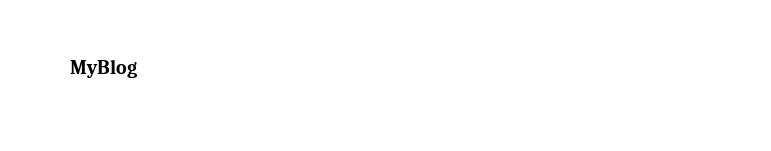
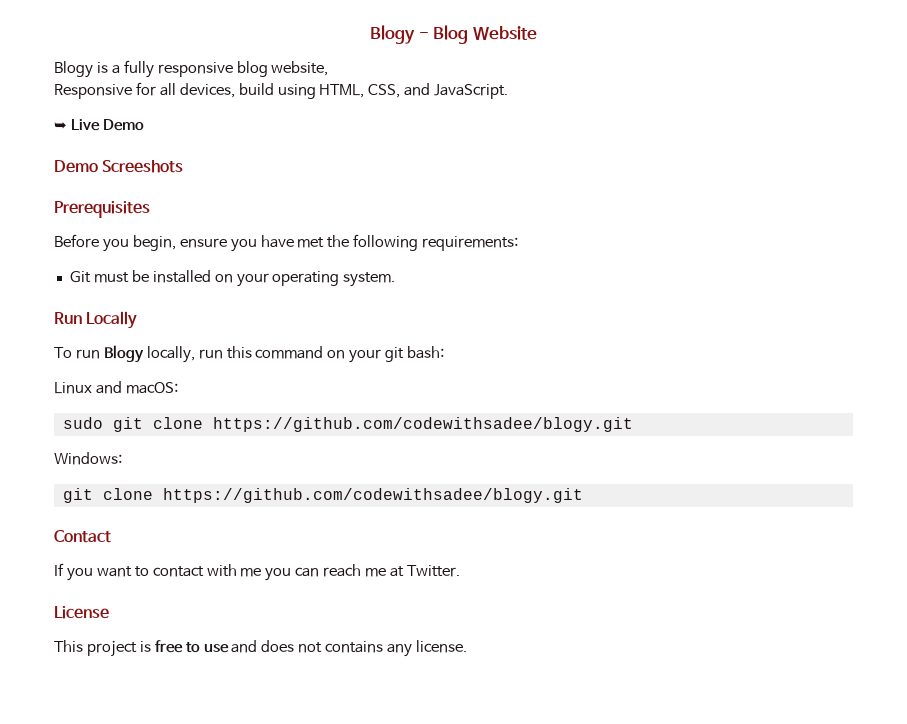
- MyBlog
+ Blogy - Blog Website
+ Blogy is a fully responsive blog website,
+ Responsive for all devices, build using HTML, CSS, and JavaScript.
+ ➥ Live Demo
+ Demo Screeshots
+ Prerequisites
+ Before you begin, ensure you have met the following requirements:
+ Git must be installed on your operating system.
+ Run Locally
+ To run Blogy locally, run this command on your git bash:
+ Linux and macOS:
+ sudo git clone https://github.com/codewithsadee/blogy.git
+ Windows:
+ git clone https://github.com/codewithsadee/blogy.git
+ Contact
+ If you want to contact with me you can reach me at Twitter.
+ License
+ This project is free to use and does not contains any license.

